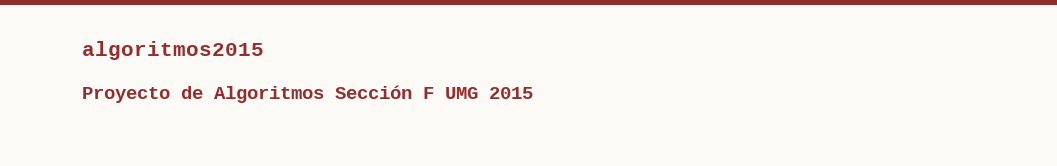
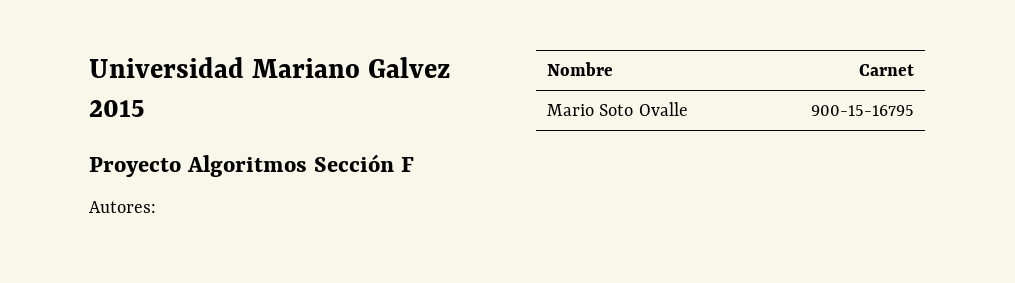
- algoritmos2015
+ Universidad Mariano Galvez 2015
- Proyecto de Algoritmos Sección F UMG 2015
+ Proyecto Algoritmos Sección F
+ Autores:
+ Nombre | Carnet
+ Mario Soto Ovalle | 900-15-16795

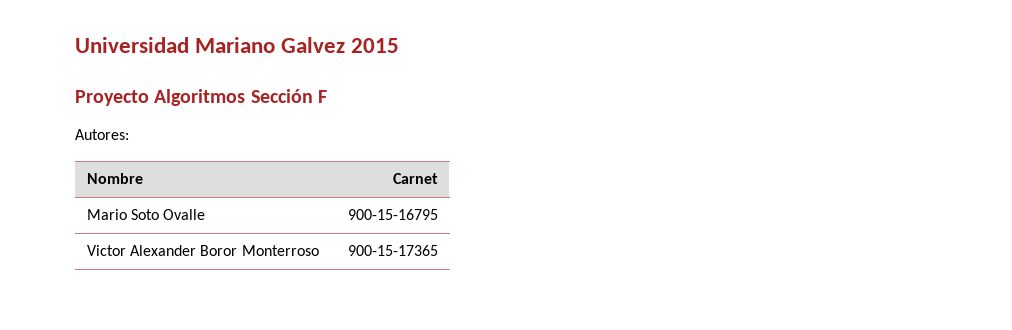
+ Victor Alexander Boror Monterroso | 900-15-17365

